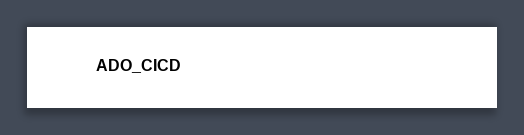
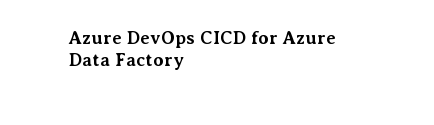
- ADO_CICD
+ Azure DevOps CICD for Azure Data Factory

